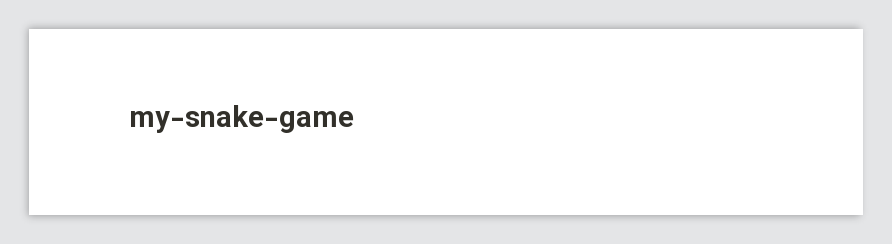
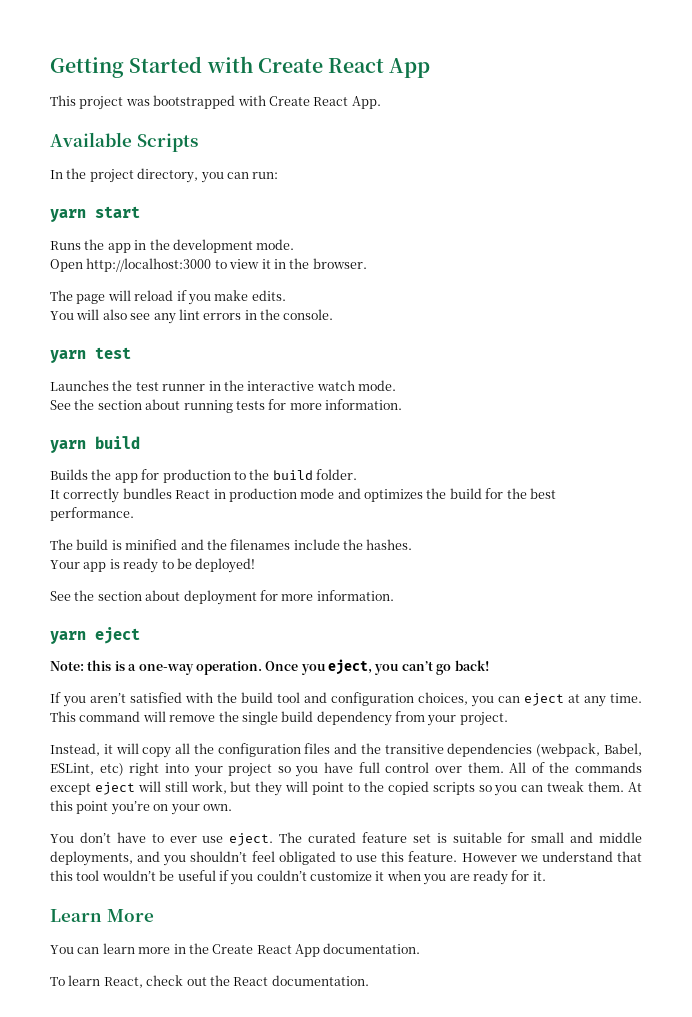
- my-snake-game
+ Getting Started with Create React App
+ This project was bootstrapped with Create React App.
+ Available Scripts
+ In the project directory, you can run:
+ yarn start
+ Runs the app in the development mode.
+ Open http://localhost:3000 to view it in the browser.
+ The page will reload if you make edits.
+ You will also see any lint errors in the console.
+ yarn test
+ Launches the test runner in the interactive watch mode.
+ See the section about running tests for more information.
+ yarn build
+ Builds the app for production to the build folder.
+ It correctly bundles React in production mode and optimizes the build for the best performance.
+ The build is minified and the filenames include the hashes.
+ Your app is ready to be deployed!
+ See the section about deployment for more information.
+ yarn eject
+ Note: this is a one-way operation. Once you eject, you can’t go back!
+ If you aren’t satisfied with the build tool and configuration choices, you can eject at any time. This command will remove the single build dependency from your project.
+ Instead, it will copy all the configuration files and the transitive dependencies (webpack, Babel, ESLint, etc) right into your project so you have full control over them. All of the commands except eject will still work, but they will point to the copied scripts so you can tweak them. At this point you’re on your own.
+ You don’t have to ever use eject. The curated feature set is suitable for small and middle deployments, and you shouldn’t feel obligated to use this feature. However we understand that this tool wouldn’t be useful if you couldn’t customize it when you are ready for it.
+ Learn More
+ You can learn more in the Create React App documentation.
+ To learn React, check out the React documentation.

